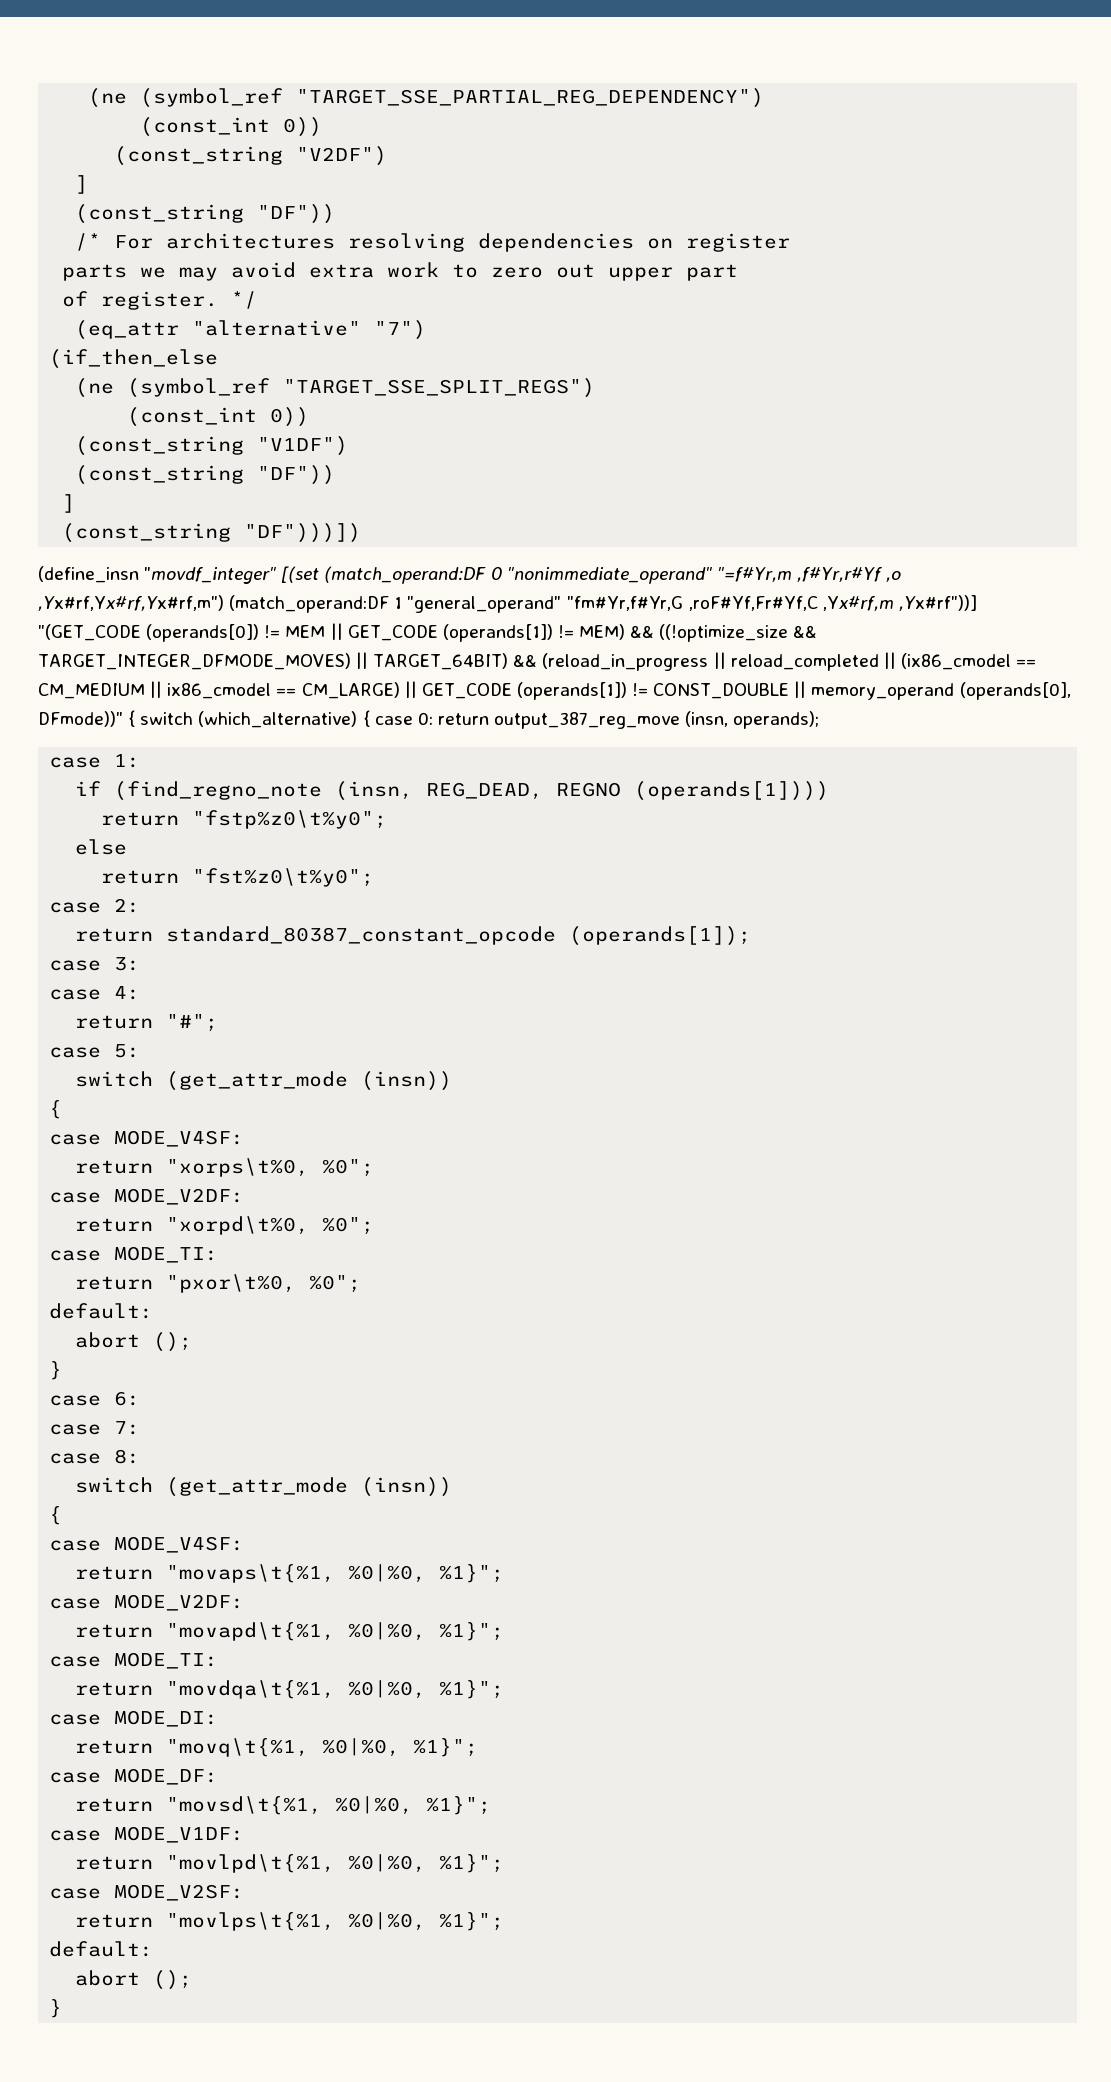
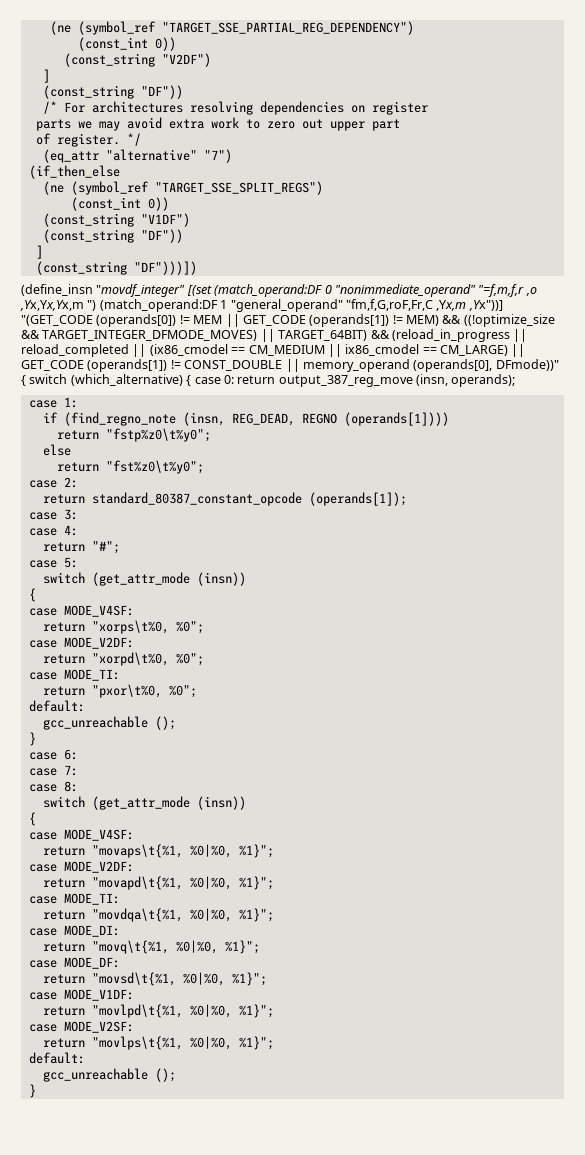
- (define_insn "movdf_integer" [(set (match_operand:DF 0 "nonimmediate_operand" "=f#Yr,m ,f#Yr,r#Yf ,o ,Yx#rf,Yx#rf,Yx#rf,m") (match_operand:DF 1 "general_operand" "fm#Yr,f#Yr,G ,roF#Yf,Fr#Yf,C ,Yx#rf,m ,Yx#rf"))] "(GET_CODE (operands[0]) != MEM || GET_CODE (operands[1]) != MEM) && ((!optimize_size && TARGET_INTEGER_DFMODE_MOVES) || TARGET_64BIT) && (reload_in_progress || reload_completed || (ix86_cmodel == CM_MEDIUM || ix86_cmodel == CM_LARGE) || GET_CODE (operands[1]) != CONST_DOUBLE || memory_operand (operands[0], DFmode))" { switch (which_alternative) { case 0: return output_387_reg_move (insn, operands);
+ (define_insn "movdf_integer" [(set (match_operand:DF 0 "nonimmediate_operand" "=f,m,f,r ,o ,Yx,Yx,Yx,m ") (match_operand:DF 1 "general_operand" "fm,f,G,roF,Fr,C ,Yx,m ,Yx"))] "(GET_CODE (operands[0]) != MEM || GET_CODE (operands[1]) != MEM) && ((!optimize_size && TARGET_INTEGER_DFMODE_MOVES) || TARGET_64BIT) && (reload_in_progress || reload_completed || (ix86_cmodel == CM_MEDIUM || ix86_cmodel == CM_LARGE) || GET_CODE (operands[1]) != CONST_DOUBLE || memory_operand (operands[0], DFmode))" { switch (which_alternative) { case 0: return output_387_reg_move (insn, operands);
  return "pxor\t%0, %0";
  default:
- abort ();
+ gcc_unreachable ();
  return "movlps\t{%1, %0|%0, %1}";
  default:
- abort ();
+ gcc_unreachable ();

